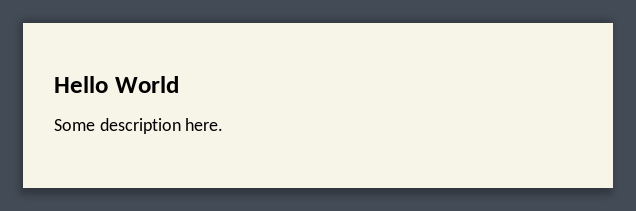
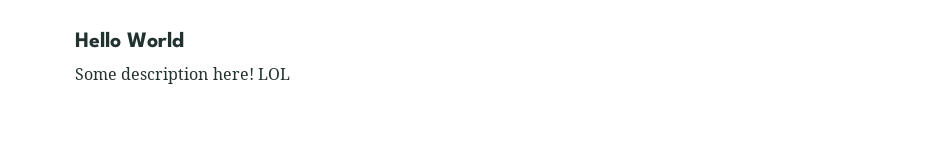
- Some description here.
+ Some description here! LOL

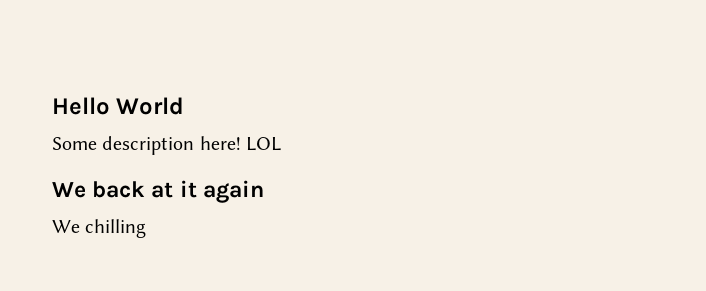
+ We back at it again
+ We chilling

